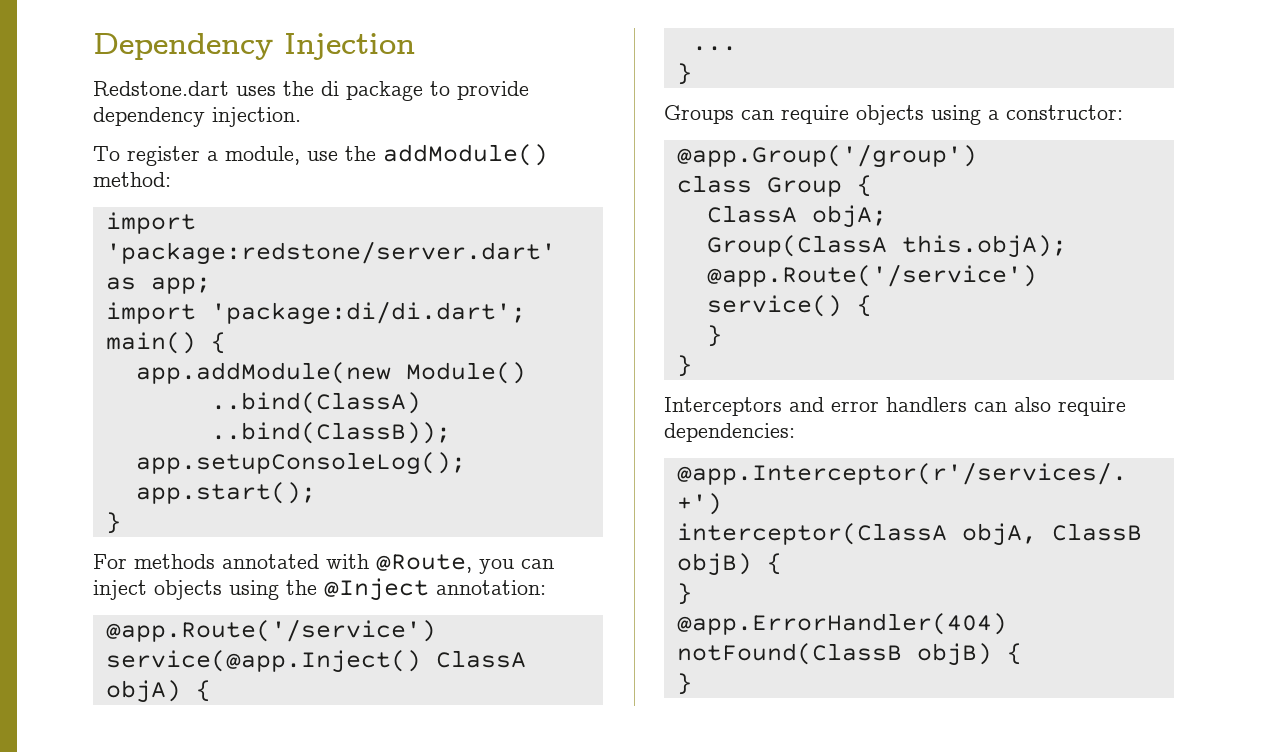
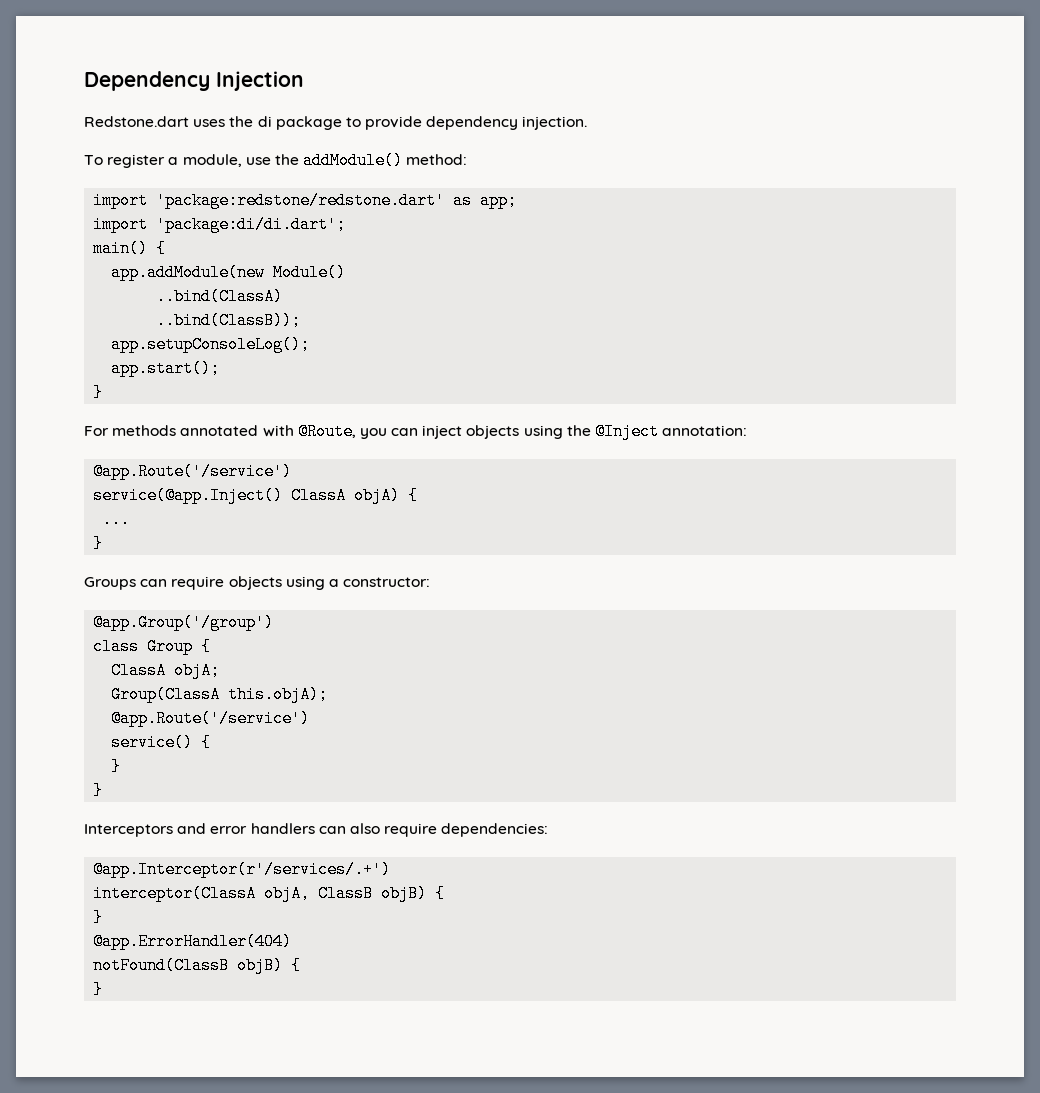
- import 'package:redstone/server.dart' as app;
+ import 'package:redstone/redstone.dart' as app;

